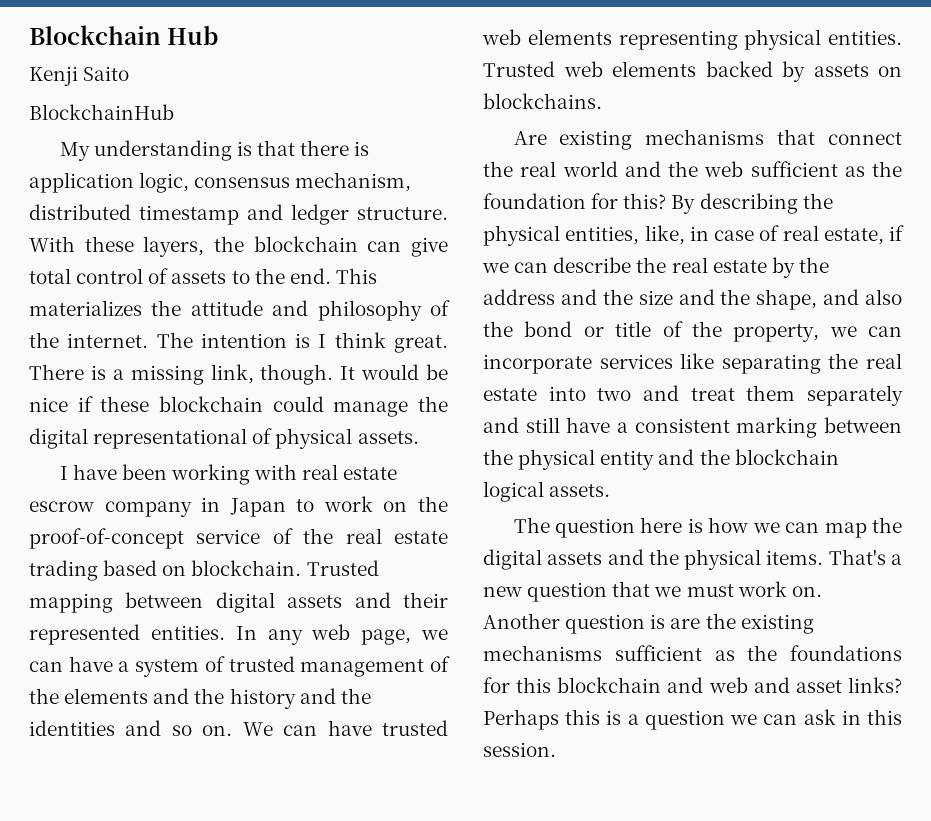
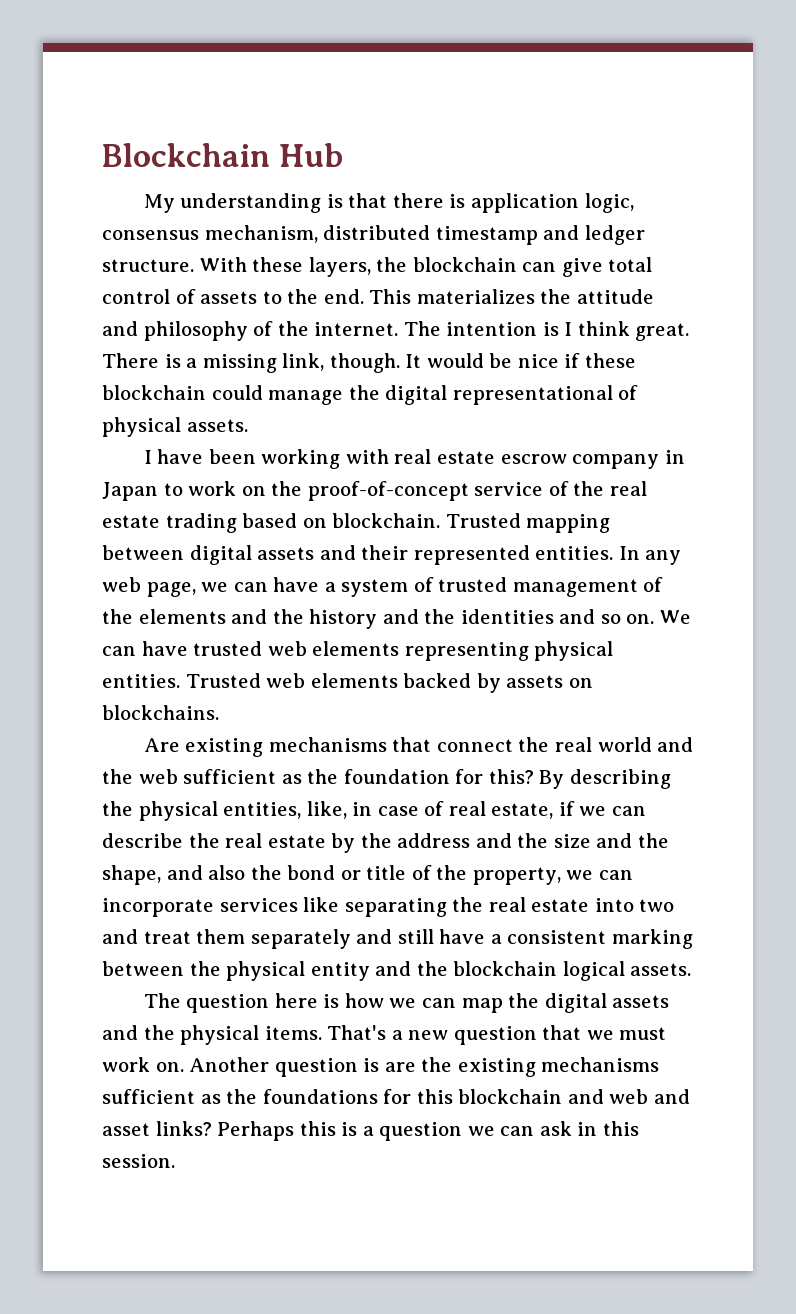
- Kenji Saito
- BlockchainHub

